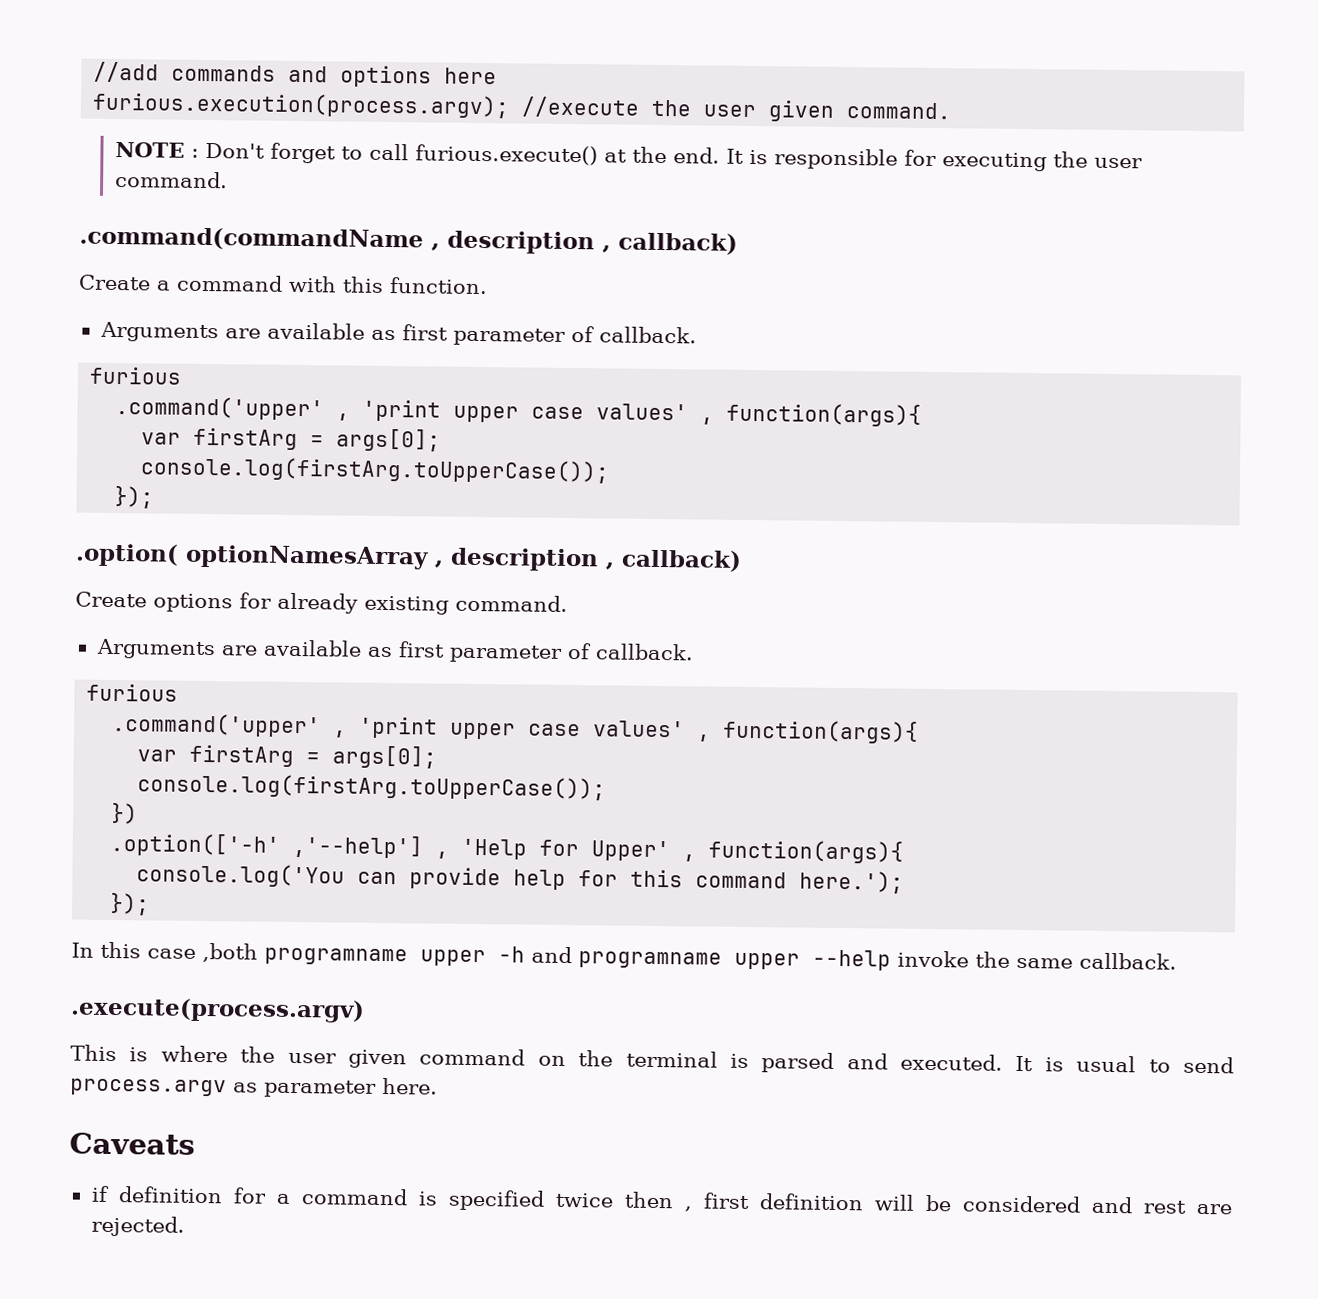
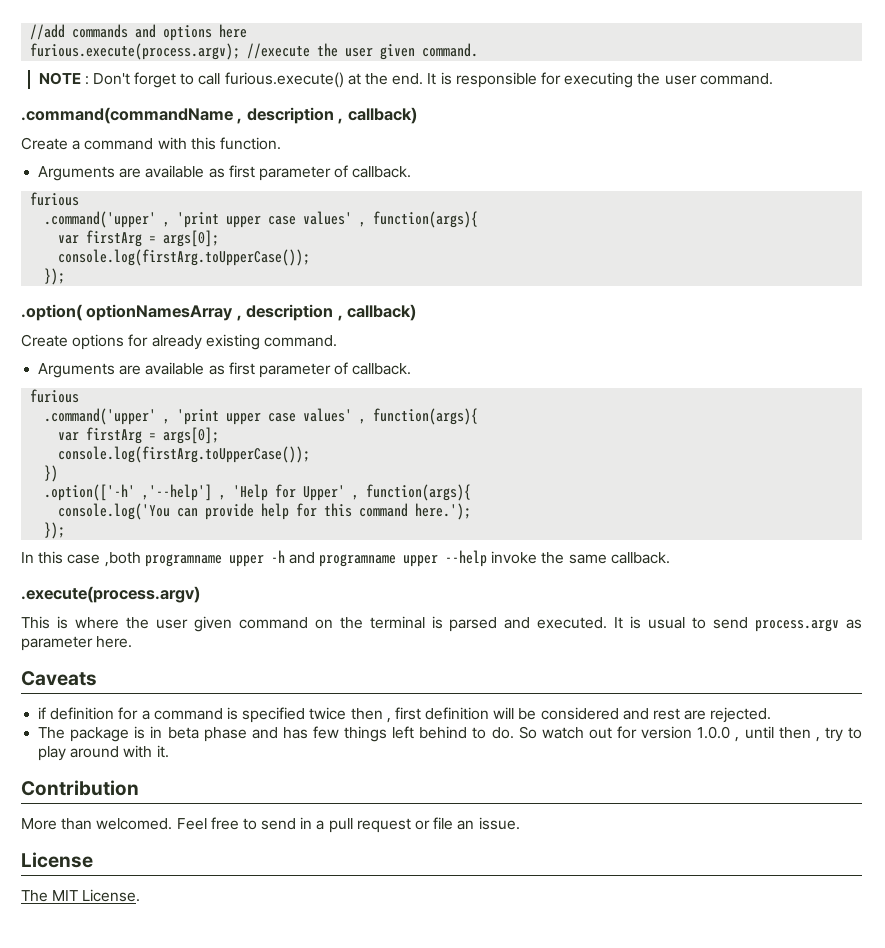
- furious.execution(process.argv); //execute the user given command.
+ furious.execute(process.argv); //execute the user given command.
+ The package is in beta phase and has few things left behind to do. So watch out for version 1.0.0 , until then , try to play around with it.
+ Contribution
+ More than welcomed. Feel free to send in a pull request or file an issue.
+ License
+ The MIT License.

